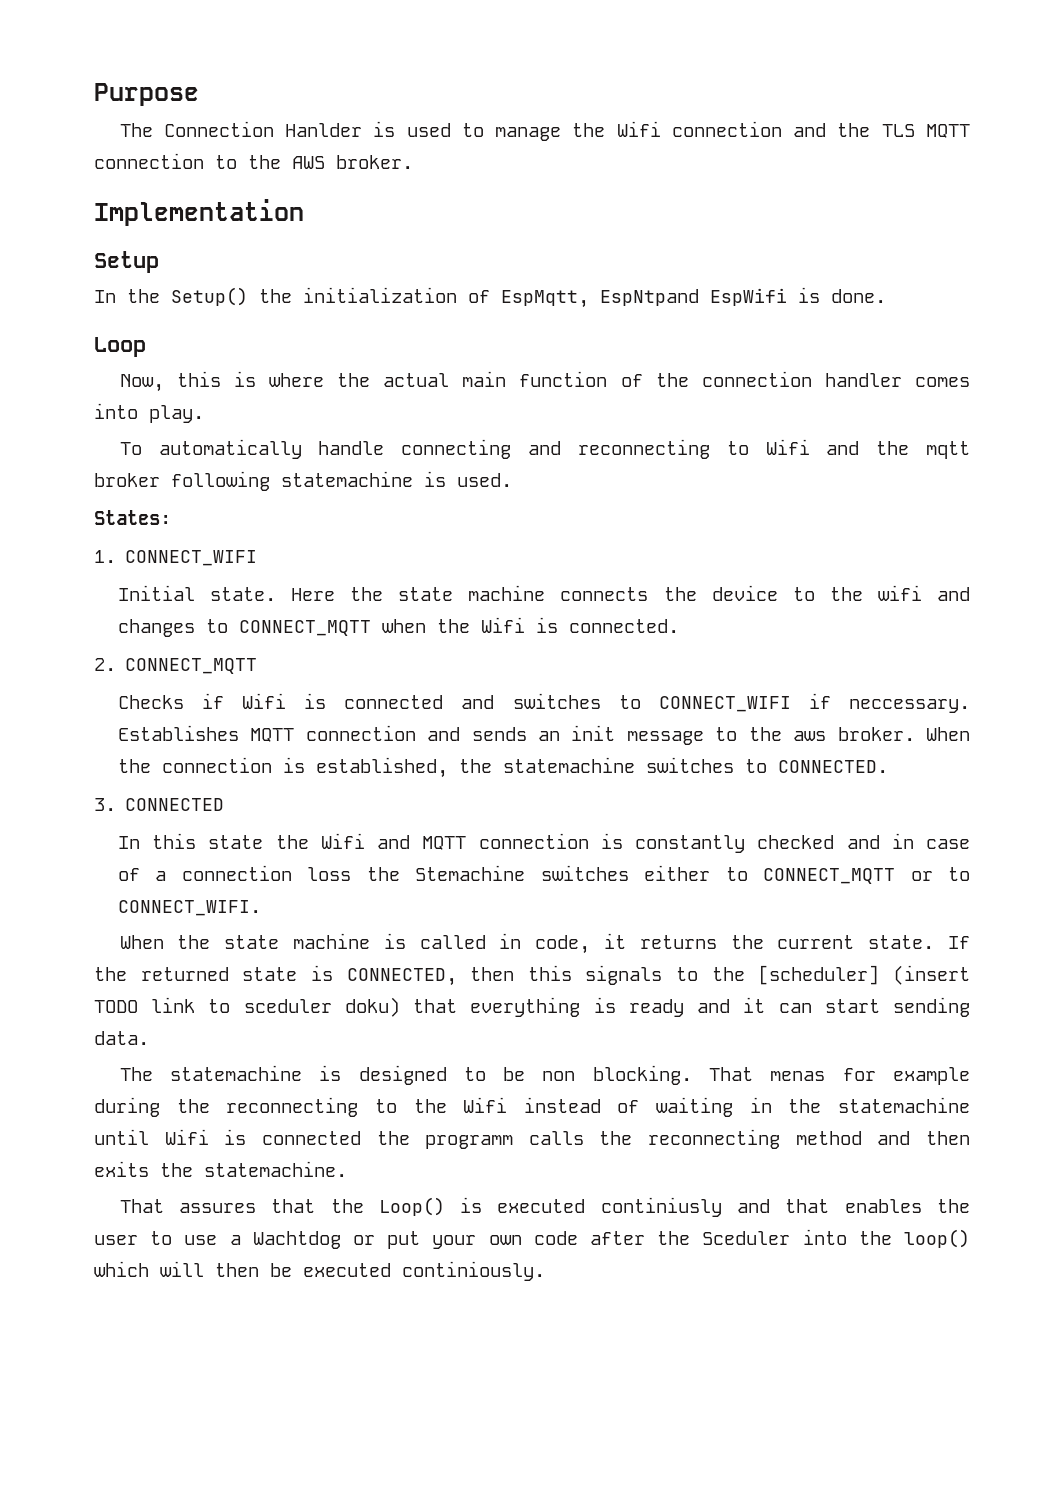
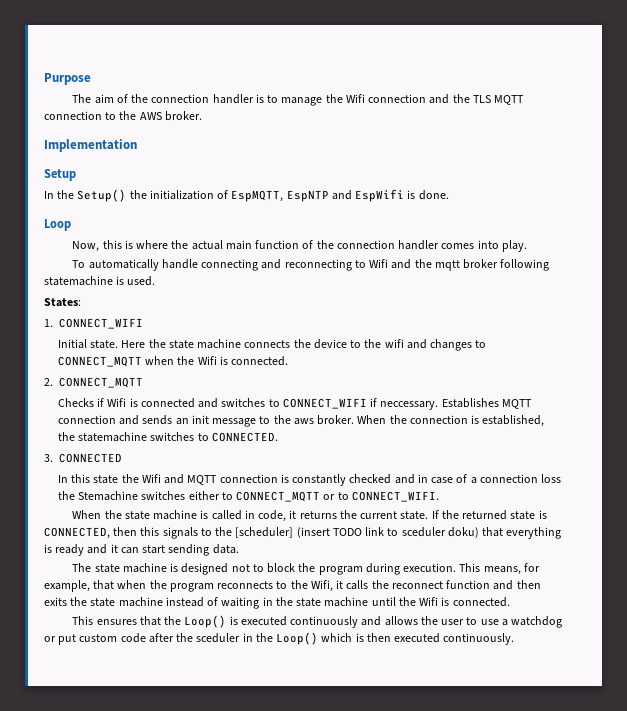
- The Connection Hanlder is used to manage the Wifi connection and the TLS MQTT connection to the AWS broker.
+ The aim of the connection handler is to manage the Wifi connection and the TLS MQTT connection to the AWS broker.
- In the Setup() the initialization of EspMqtt, EspNtpand EspWifi is done.
+ In the Setup() the initialization of EspMQTT, EspNTP and EspWifi is done.
- The statemachine is designed to be non blocking. That menas for example during the reconnecting to the Wifi instead of waiting in the statemachine until Wifi is connected the programm calls the reconnecting method and then exits the statemachine.
- That assures that the Loop() is executed continiusly and that enables the user to use a Wachtdog or put your own code after the Sceduler into the loop() which will then be executed continiously.
+ The state machine is designed not to block the program during execution. This means, for example, that when the program reconnects to the Wifi, it calls the reconnect function and then exits the state machine instead of waiting in the state machine until the Wifi is connected.
+ This ensures that the Loop() is executed continuously and allows the user to use a watchdog or put custom code after the sceduler in the Loop() which is then executed continuously.

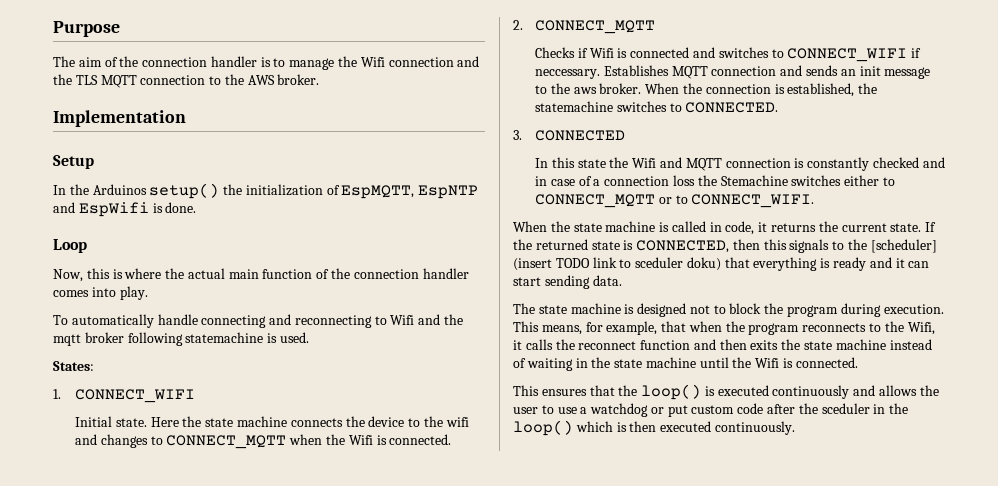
- In the Setup() the initialization of EspMQTT, EspNTP and EspWifi is done.
+ In the Arduinos setup() the initialization of EspMQTT, EspNTP and EspWifi is done.
- This ensures that the Loop() is executed continuously and allows the user to use a watchdog or put custom code after the sceduler in the Loop() which is then executed continuously.
+ This ensures that the loop() is executed continuously and allows the user to use a watchdog or put custom code after the sceduler in the loop() which is then executed continuously.

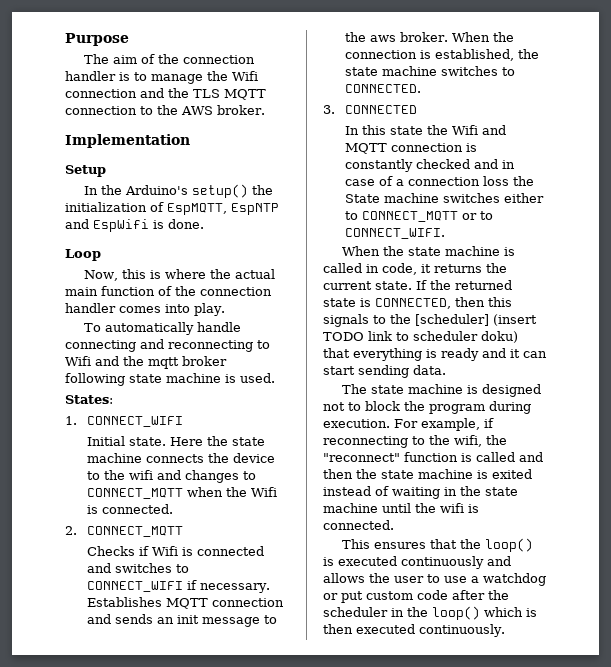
- In the Arduinos setup() the initialization of EspMQTT, EspNTP and EspWifi is done.
+ In the Arduino's setup() the initialization of EspMQTT, EspNTP and EspWifi is done.
- To automatically handle connecting and reconnecting to Wifi and the mqtt broker following statemachine is used.
+ To automatically handle connecting and reconnecting to Wifi and the mqtt broker following state machine is used.
- Checks if Wifi is connected and switches to CONNECT_WIFI if neccessary.
+ Checks if Wifi is connected and switches to CONNECT_WIFI if necessary.
- When the connection is established, the statemachine switches to CONNECTED.
+ When the connection is established, the state machine switches to CONNECTED.
- In this state the Wifi and MQTT connection is constantly checked and in case of a connection loss the Stemachine switches either to CONNECT_MQTT or to CONNECT_WIFI.
+ In this state the Wifi and MQTT connection is constantly checked and in case of a connection loss the State machine switches either to CONNECT_MQTT or to CONNECT_WIFI.
- If the returned state is CONNECTED, then this signals to the [scheduler] (insert TODO link to sceduler doku) that everything is ready and it can start sending data.
+ If the returned state is CONNECTED, then this signals to the [scheduler] (insert TODO link to scheduler doku) that everything is ready and it can start sending data.
- This means, for example, that when the program reconnects to the Wifi, it calls the reconnect function and then exits the state machine instead of waiting in the state machine until the Wifi is connected.
+ For example, if reconnecting to the wifi, the "reconnect" function is called and then the state machine is exited instead of waiting in the state machine until the wifi is connected.
- This ensures that the loop() is executed continuously and allows the user to use a watchdog or put custom code after the sceduler in the loop() which is then executed continuously.
+ This ensures that the loop() is executed continuously and allows the user to use a watchdog or put custom code after the scheduler in the loop() which is then executed continuously.

